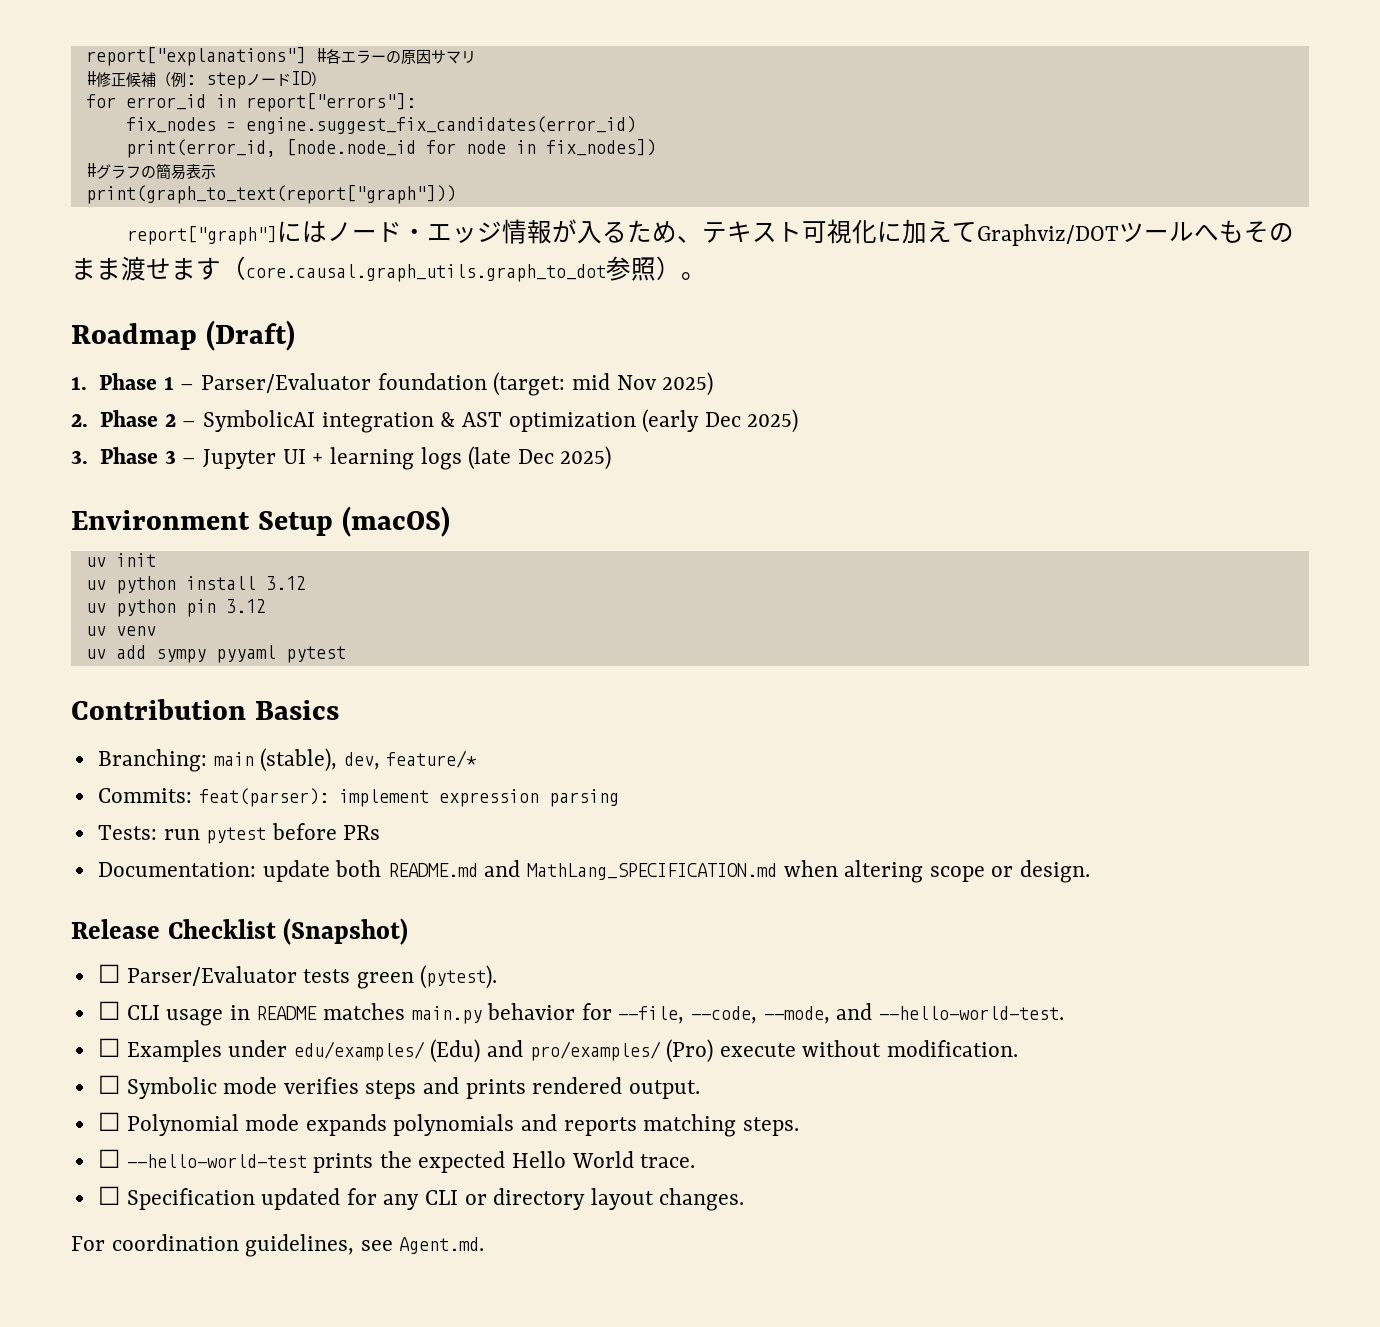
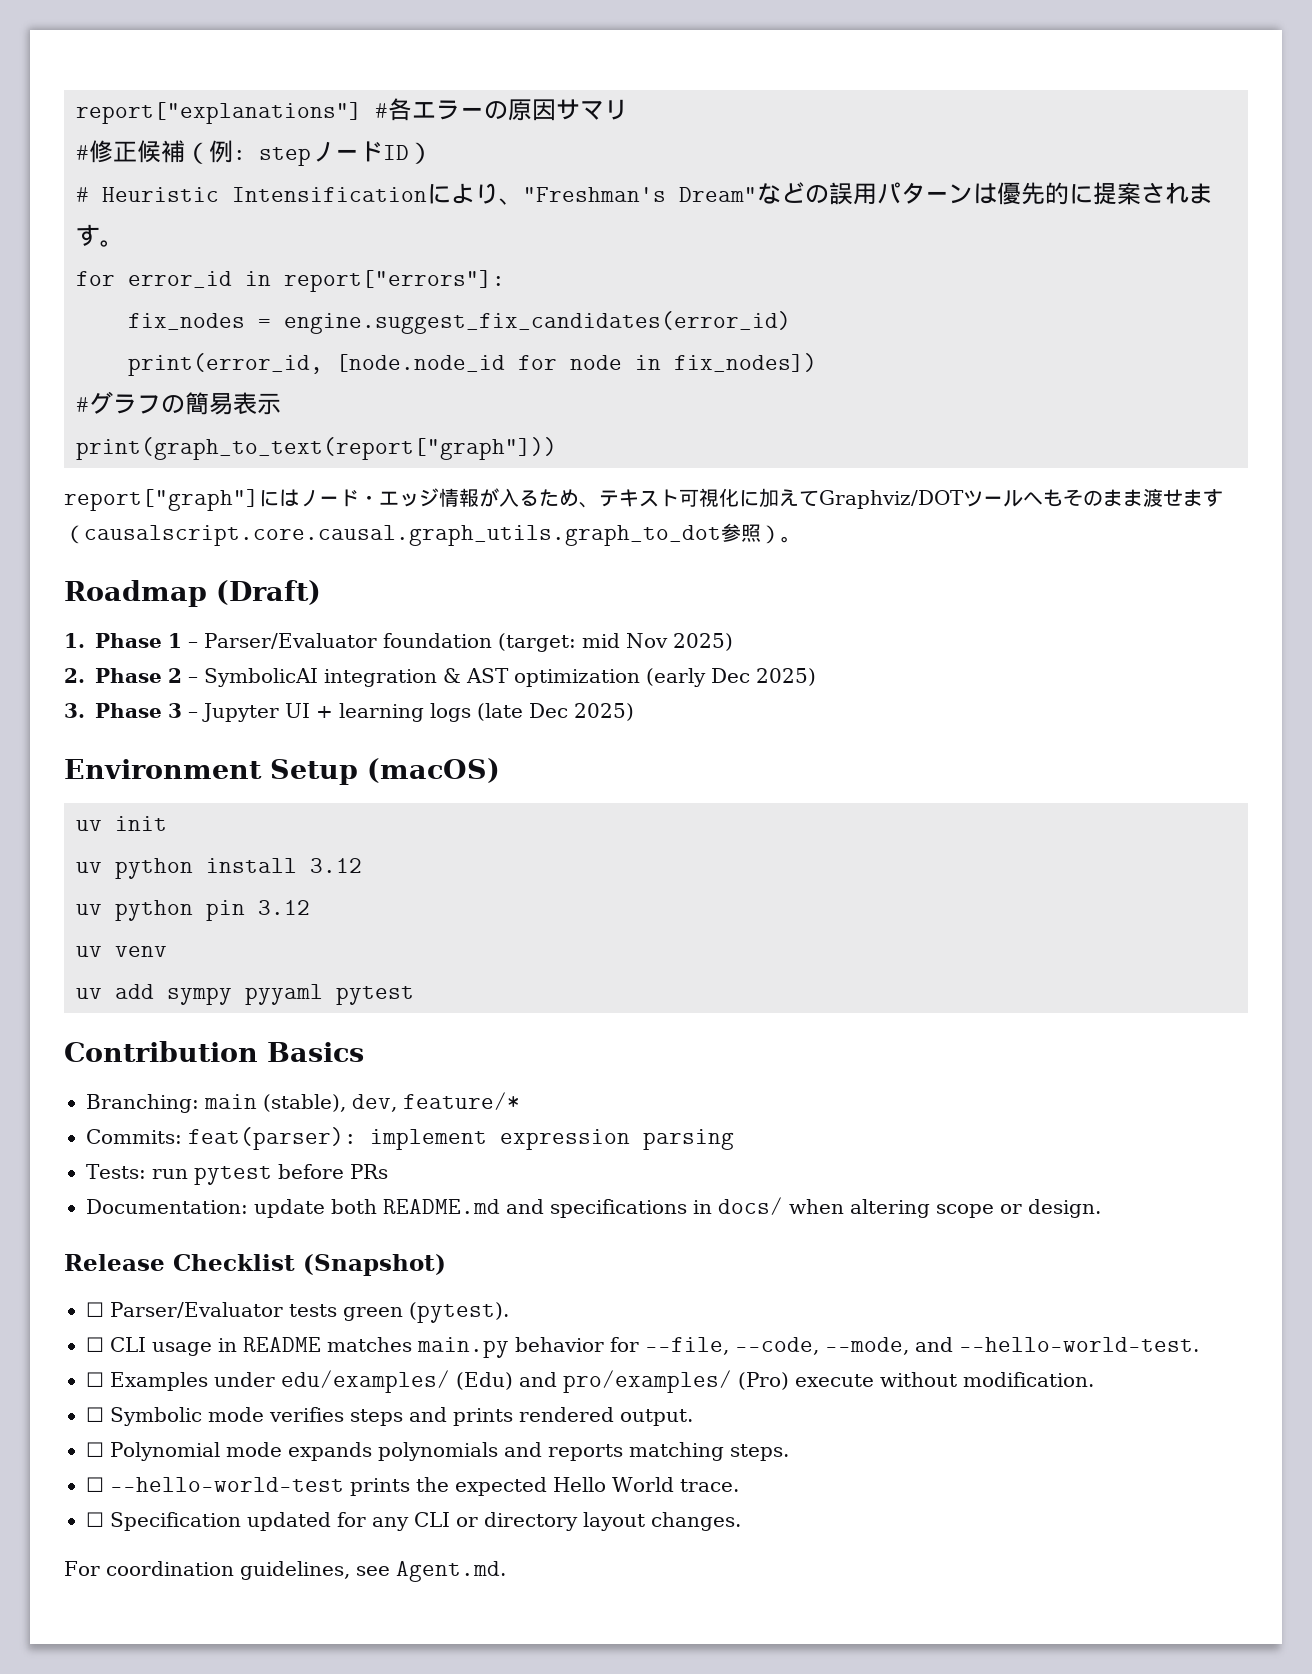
+ # Heuristic Intensificationにより、"Freshman's Dream"などの誤用パターンは優先的に提案されます。
- report["graph"]にはノード・エッジ情報が入るため、テキスト可視化に加えてGraphviz/DOTツールへもそのまま渡せます（core.causal.graph_utils.graph_to_dot参照）。
+ report["graph"]にはノード・エッジ情報が入るため、テキスト可視化に加えてGraphviz/DOTツールへもそのまま渡せます（causalscript.core.causal.graph_utils.graph_to_dot参照）。
- Documentation: update both README.md and MathLang_SPECIFICATION.md when altering scope or design.
+ Documentation: update both README.md and specifications in docs/ when altering scope or design.

